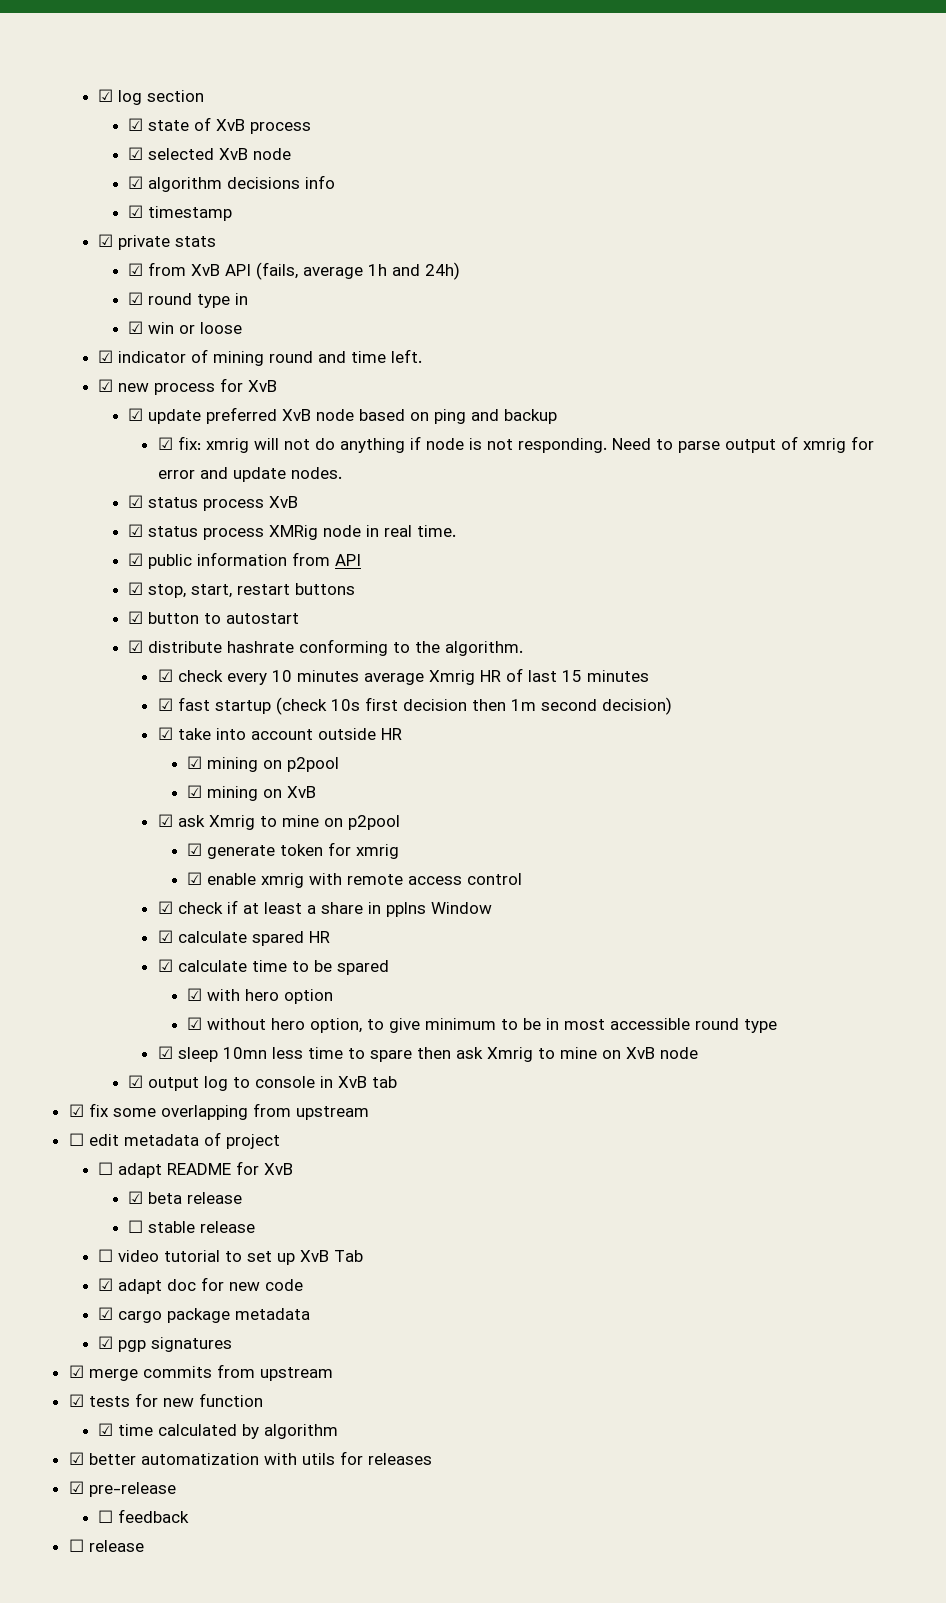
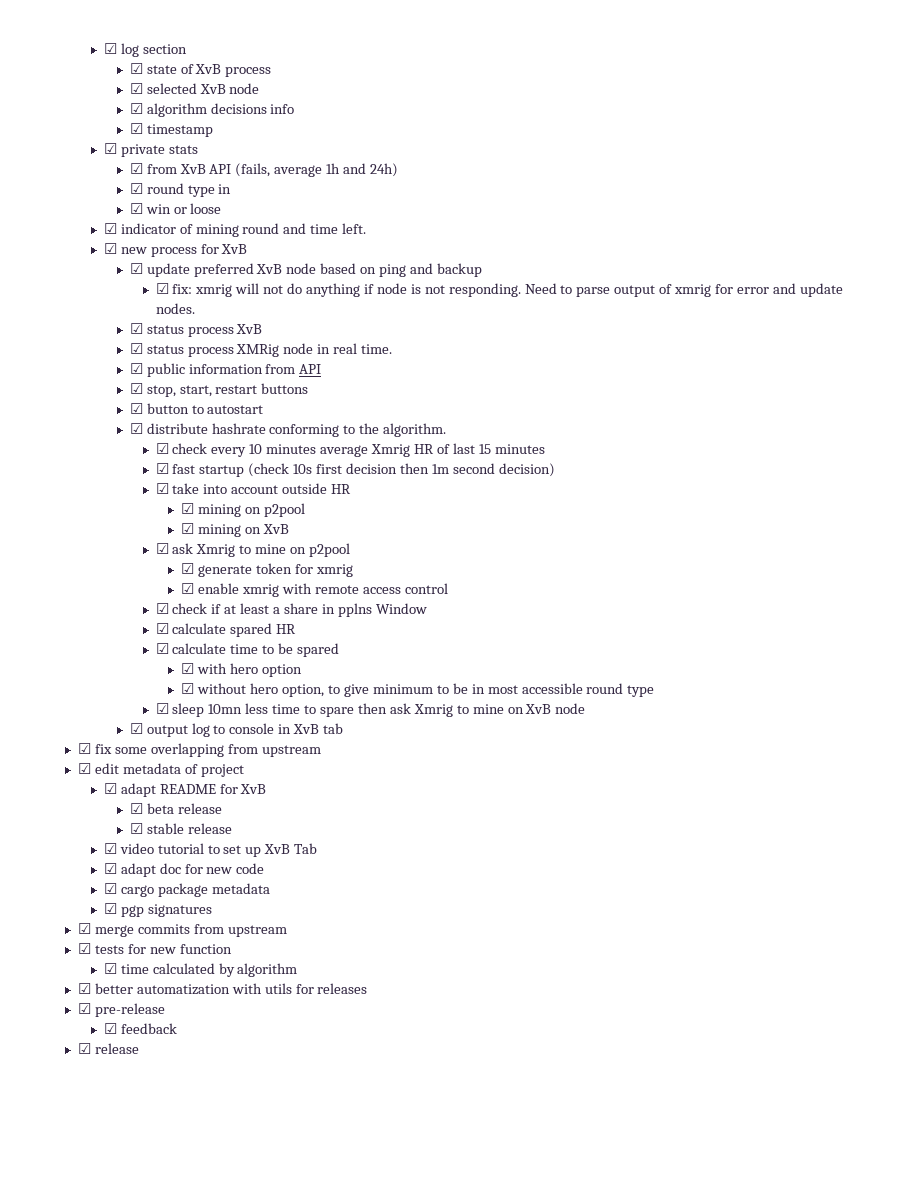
- ☐ edit metadata of project
+ ☑ edit metadata of project
- ☐ adapt README for XvB
+ ☑ adapt README for XvB
- ☐ stable release
+ ☑ stable release
- ☐ video tutorial to set up XvB Tab
+ ☑ video tutorial to set up XvB Tab
- ☐ feedback
+ ☑ feedback
- ☐ release
+ ☑ release

